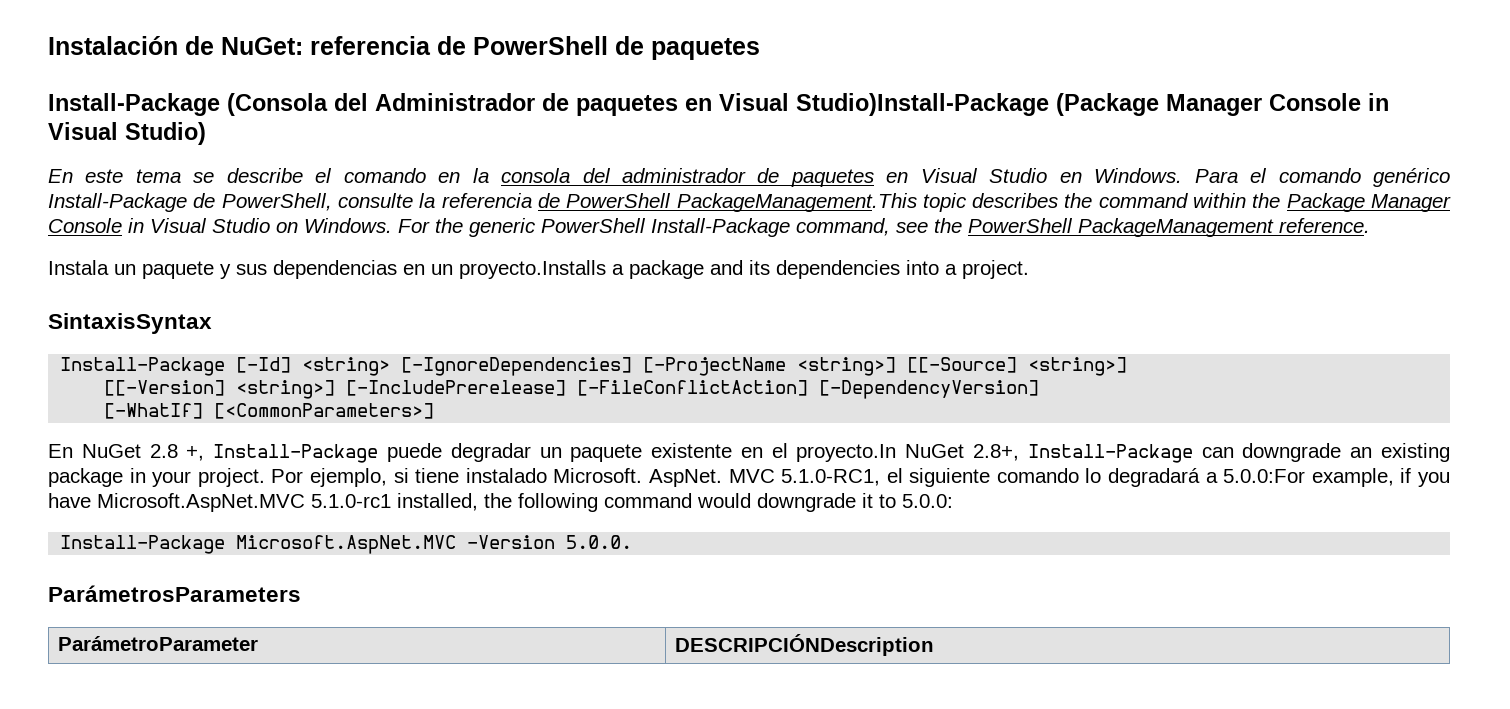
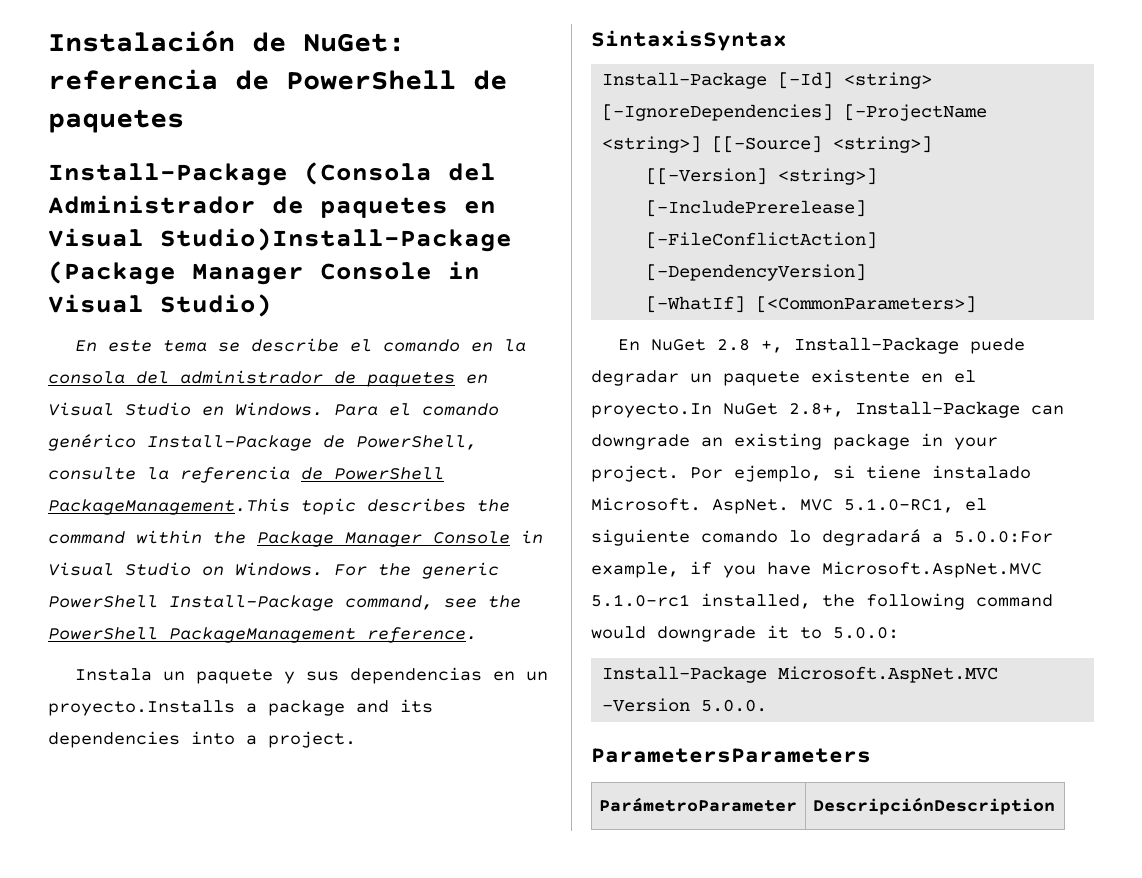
- ParámetrosParameters
+ ParametersParameters
- ParámetroParameter | DESCRIPCIÓNDescription
+ ParámetroParameter | DescripciónDescription

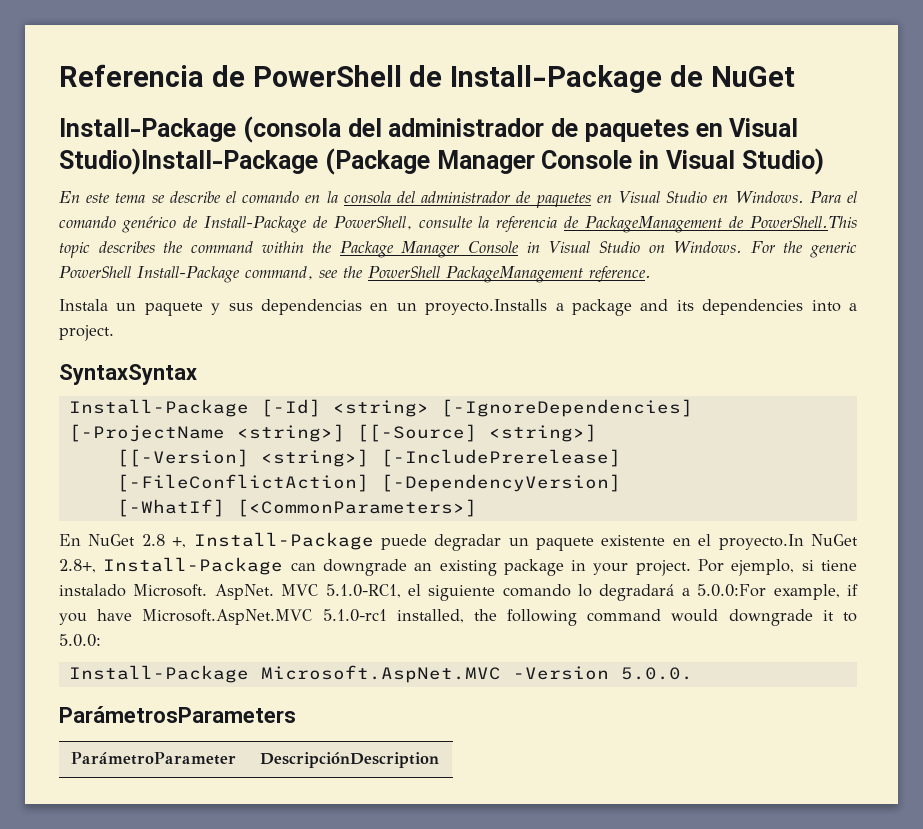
- Instalación de NuGet: referencia de PowerShell de paquetes
- Install-Package (Consola del Administrador de paquetes en Visual Studio)Install-Package (Package Manager Console in Visual Studio)
+ Referencia de PowerShell de Install-Package de NuGet
+ Install-Package (consola del administrador de paquetes en Visual Studio)Install-Package (Package Manager Console in Visual Studio)
- Para el comando genérico Install-Package de PowerShell, consulte la referencia de PowerShell PackageManagement.This topic describes the command within the Package Manager Console in Visual Studio on Windows.
+ Para el comando genérico de Install-Package de PowerShell, consulte la referencia de PackageManagement de PowerShell.This topic describes the command within the Package Manager Console in Visual Studio on Windows.
- SintaxisSyntax
+ SyntaxSyntax
- ParametersParameters
+ ParámetrosParameters

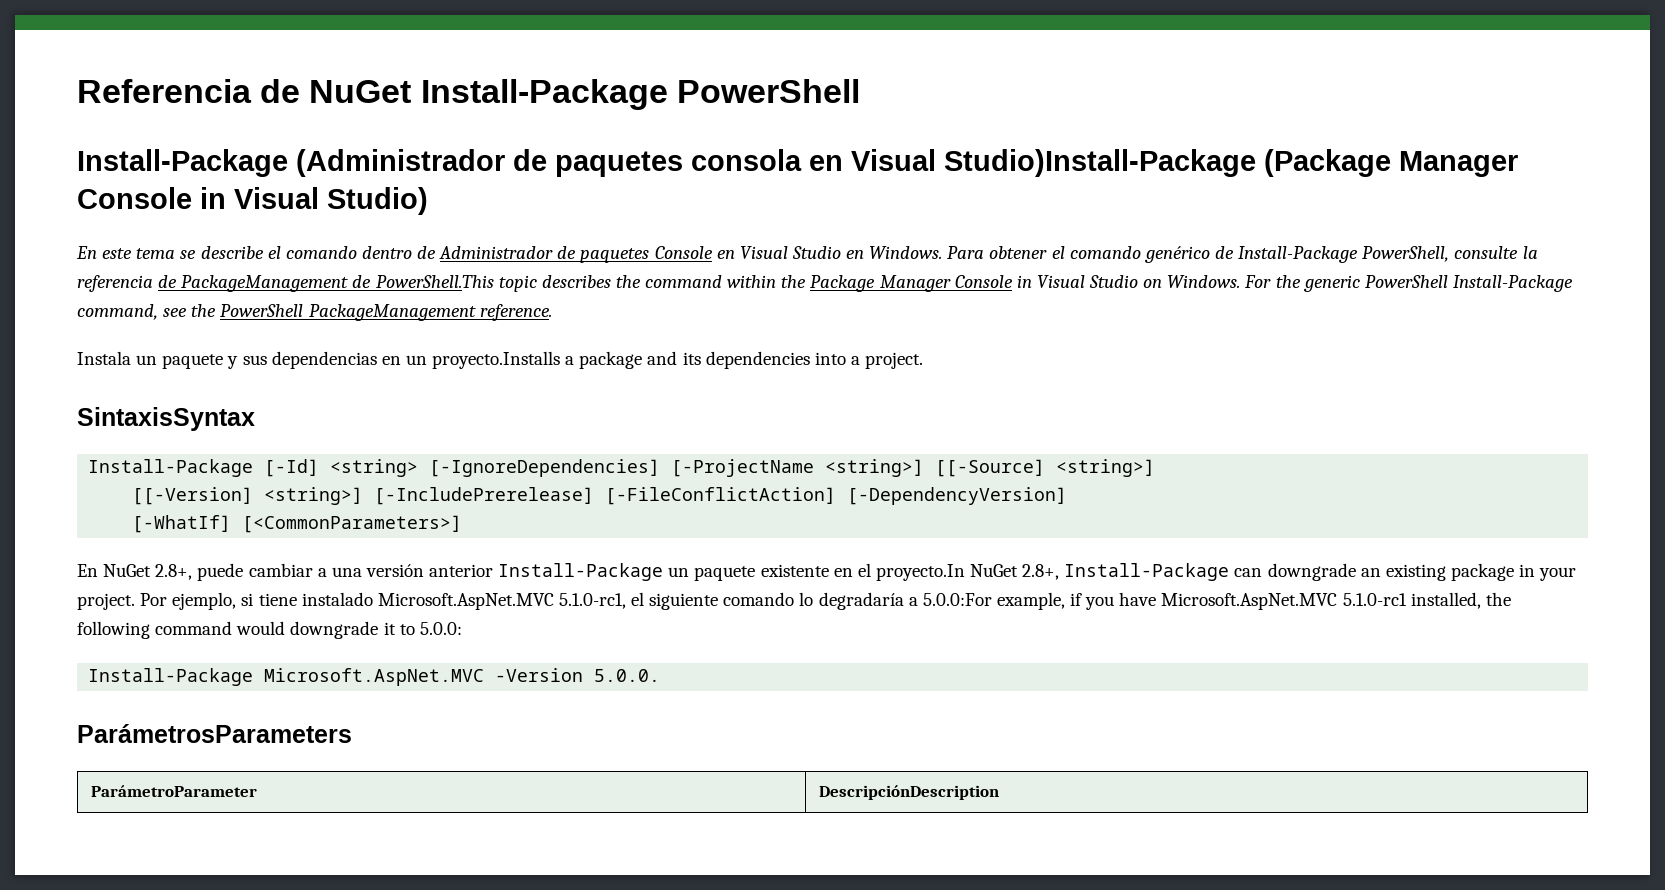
- Referencia de PowerShell de Install-Package de NuGet
- Install-Package (consola del administrador de paquetes en Visual Studio)Install-Package (Package Manager Console in Visual Studio)
+ Referencia de NuGet Install-Package PowerShell
+ Install-Package (Administrador de paquetes consola en Visual Studio)Install-Package (Package Manager Console in Visual Studio)
- En este tema se describe el comando en la consola del administrador de paquetes en Visual Studio en Windows.
+ En este tema se describe el comando dentro de Administrador de paquetes Console en Visual Studio en Windows.
- Para el comando genérico de Install-Package de PowerShell, consulte la referencia de PackageManagement de PowerShell.This topic describes the command within the Package Manager Console in Visual Studio on Windows.
+ Para obtener el comando genérico de Install-Package PowerShell, consulte la referencia de PackageManagement de PowerShell.This topic describes the command within the Package Manager Console in Visual Studio on Windows.
- SyntaxSyntax
+ SintaxisSyntax
- En NuGet 2.8 +, Install-Package puede degradar un paquete existente en el proyecto.In NuGet 2.8+, Install-Package can downgrade an existing package in your project.
+ En NuGet 2.8+, puede cambiar a una versión anterior Install-Package un paquete existente en el proyecto.In NuGet 2.8+, Install-Package can downgrade an existing package in your project.
- Por ejemplo, si tiene instalado Microsoft. AspNet. MVC 5.1.0-RC1, el siguiente comando lo degradará a 5.0.0:For example, if you have Microsoft.AspNet.MVC 5.1.0-rc1 installed, the following command would downgrade it to 5.0.0:
+ Por ejemplo, si tiene instalado Microsoft.AspNet.MVC 5.1.0-rc1, el siguiente comando lo degradaría a 5.0.0:For example, if you have Microsoft.AspNet.MVC 5.1.0-rc1 installed, the following command would downgrade it to 5.0.0:

